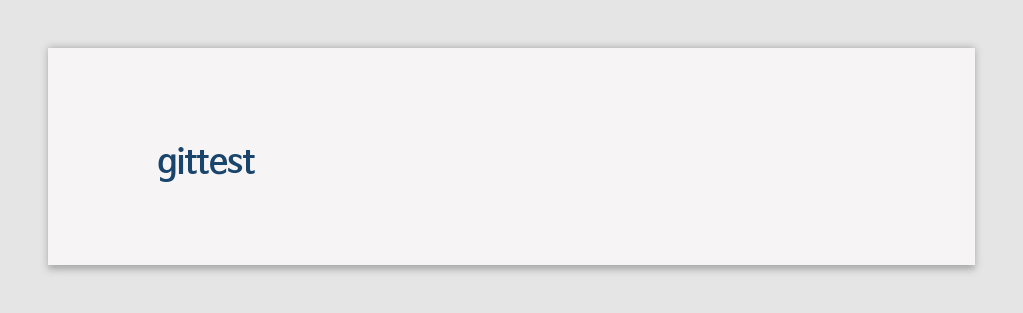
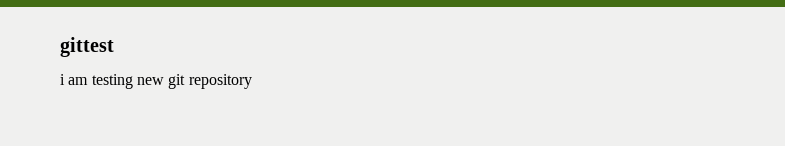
+ i am testing new git repository

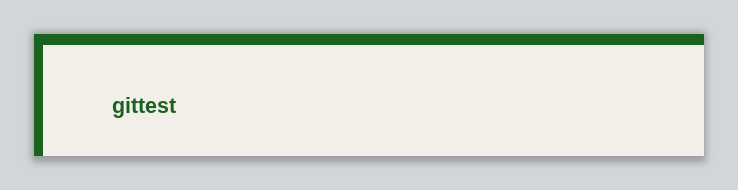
- i am testing new git repository

